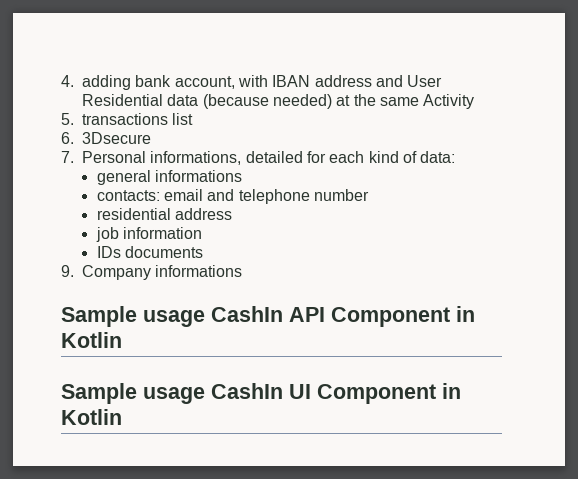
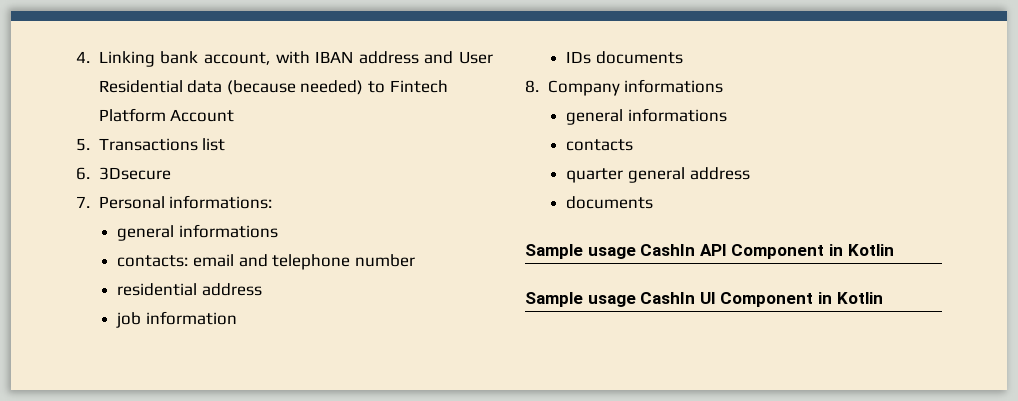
- 4. adding bank account, with IBAN address and User Residential data (because needed) at the same Activity
+ 4. Linking bank account, with IBAN address and User Residential data (because needed) to Fintech Platform Account
- 5. transactions list
+ 5. Transactions list
- 7. Personal informations, detailed for each kind of data:
+ 7. Personal informations:
- 9. Company informations
+ 8. Company informations
+ general informations
+ contacts
+ quarter general address
+ documents

